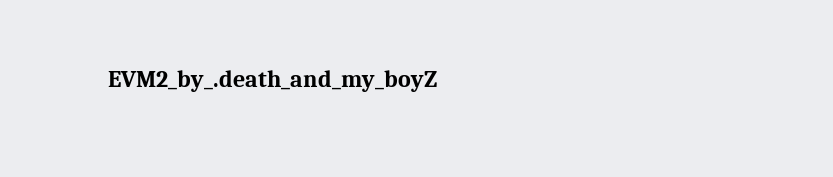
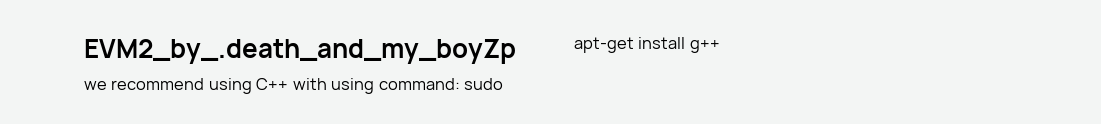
- EVM2_by_.death_and_my_boyZ
+ EVM2_by_.death_and_my_boyZp
+ we recommend using C++ with using command: sudo apt-get install g++

